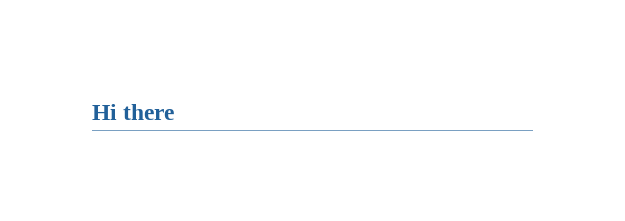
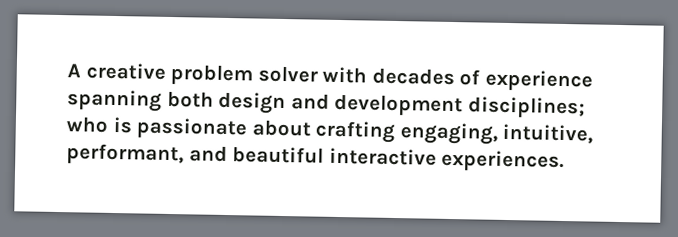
- Hi there
+ A creative problem solver with decades of experience spanning both design and development disciplines; who is passionate about crafting engaging, intuitive, performant, and beautiful interactive experiences.

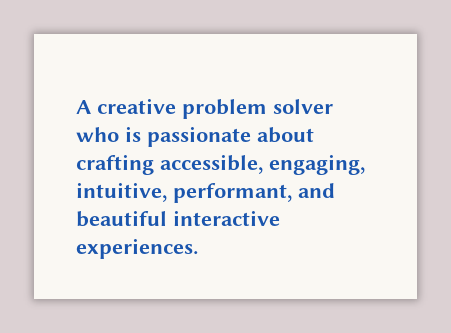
- A creative problem solver with decades of experience spanning both design and development disciplines; who is passionate about crafting engaging, intuitive, performant, and beautiful interactive experiences.
+ A creative problem solver who is passionate about crafting accessible, engaging, intuitive, performant, and beautiful interactive experiences.

